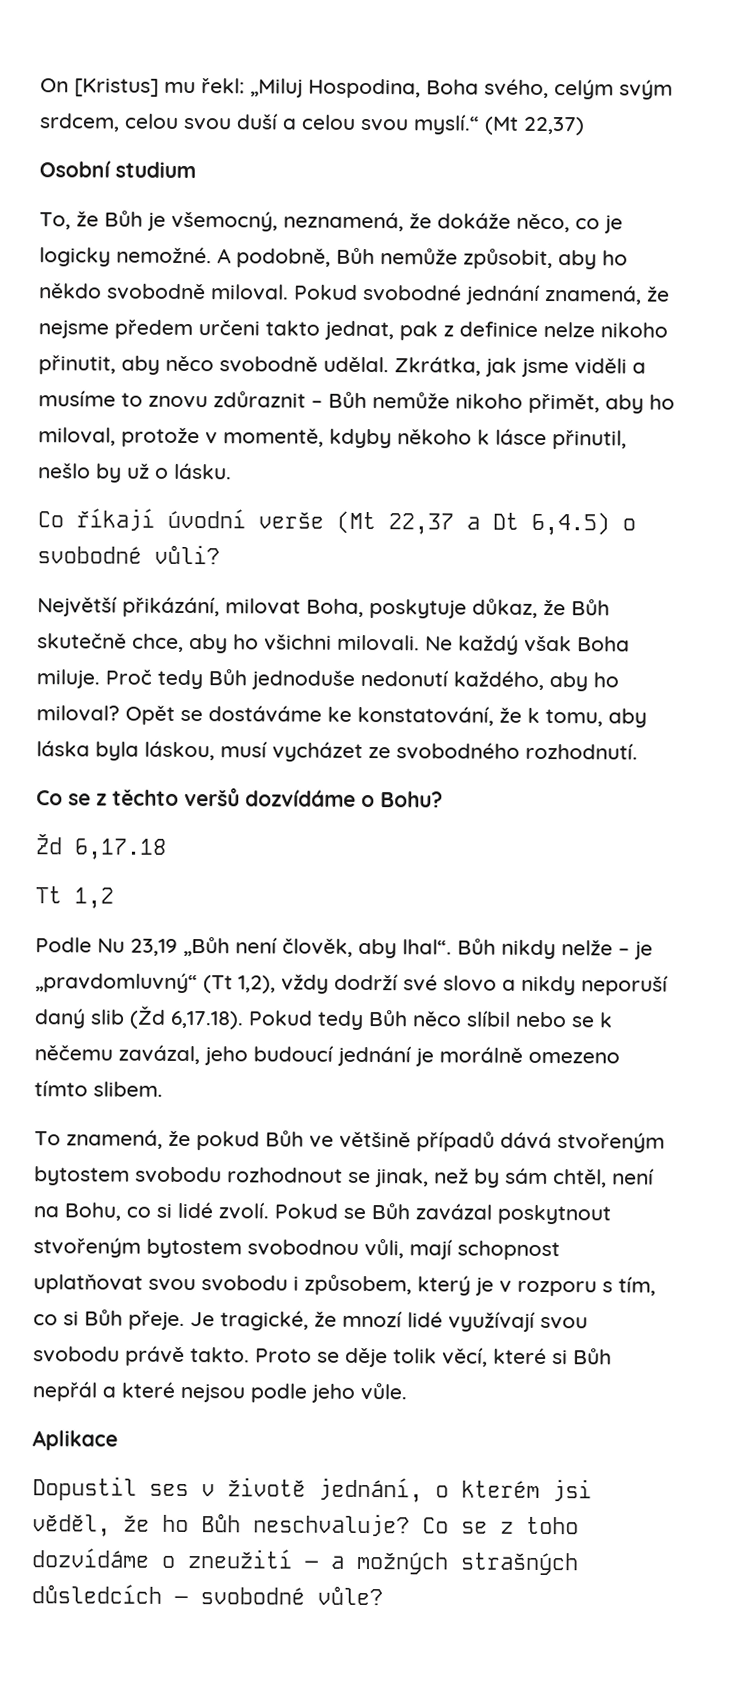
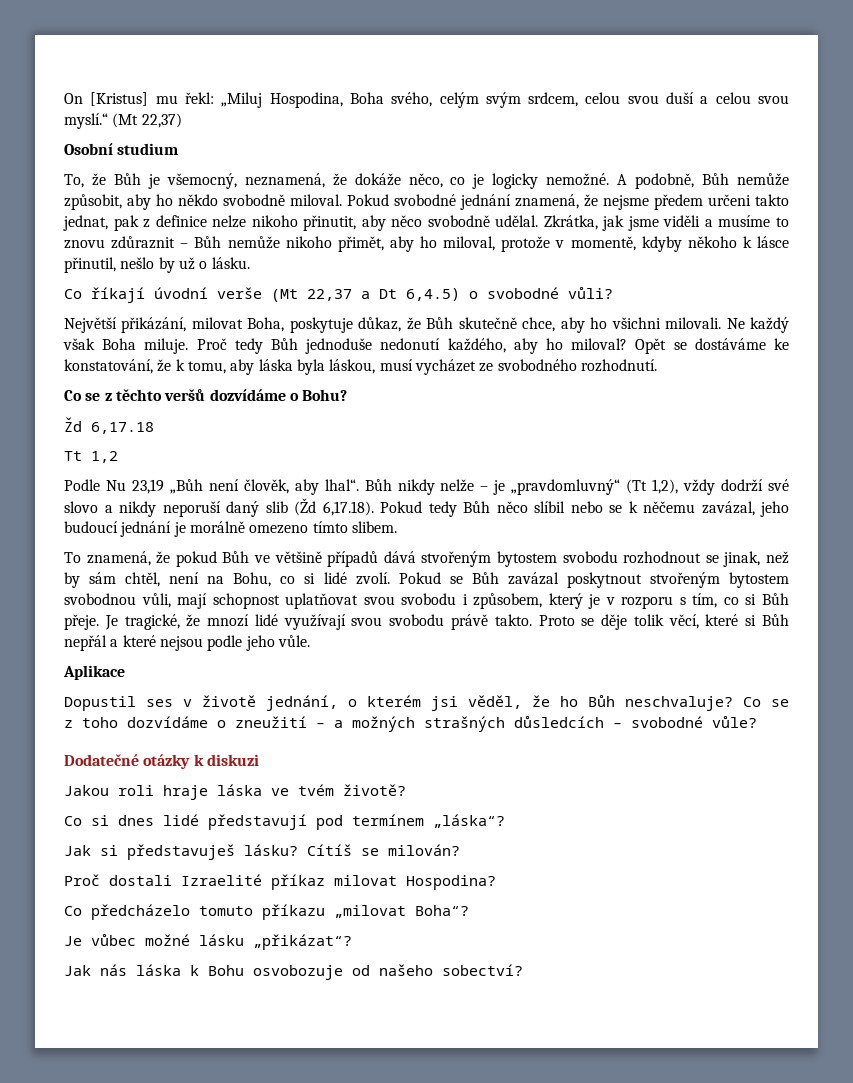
+ Dodatečné otázky k diskuzi
+ Jakou roli hraje láska ve tvém životě?
+ Co si dnes lidé představují pod termínem „láska“?
+ Jak si představuješ lásku? Cítíš se milován?
+ Proč dostali Izraelité příkaz milovat Hospodina?
+ Co předcházelo tomuto příkazu „milovat Boha“?
+ Je vůbec možné lásku „přikázat“?
+ Jak nás láska k Bohu osvobozuje od našeho sobectví?

